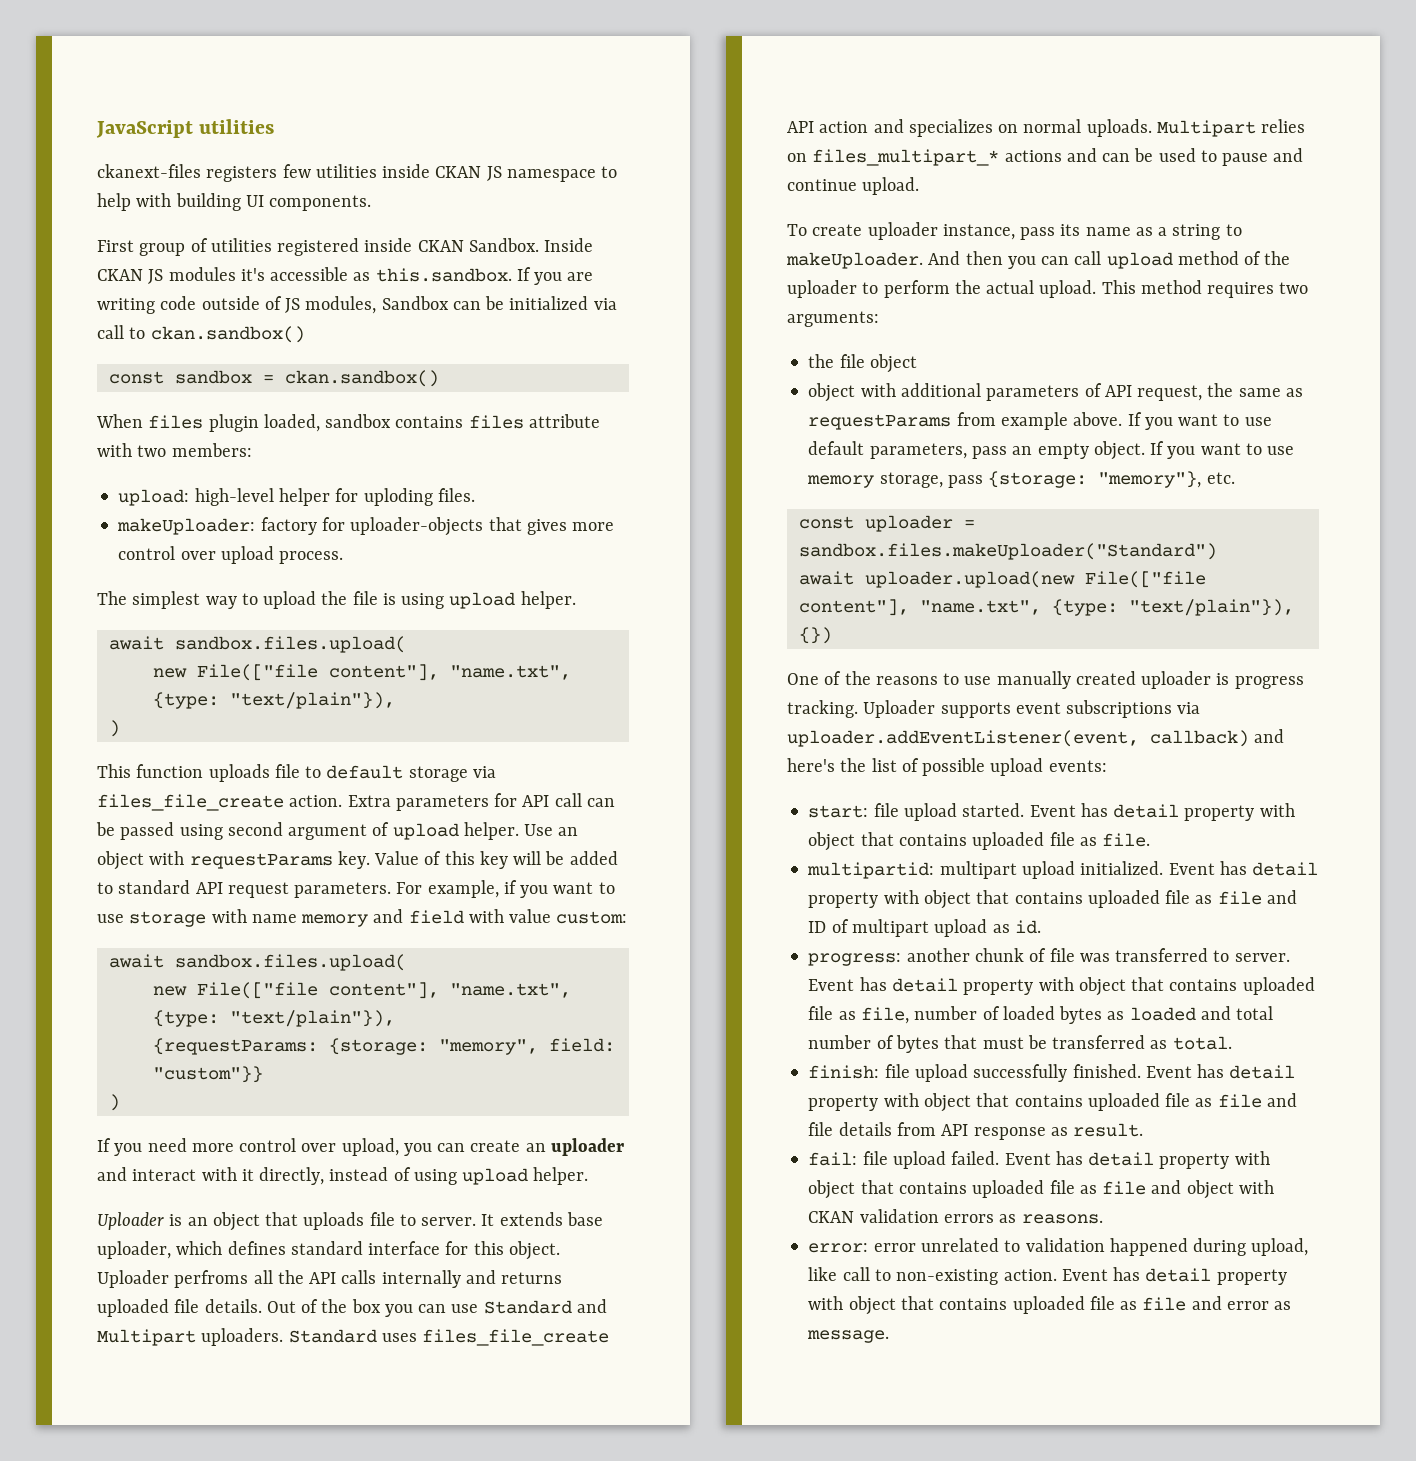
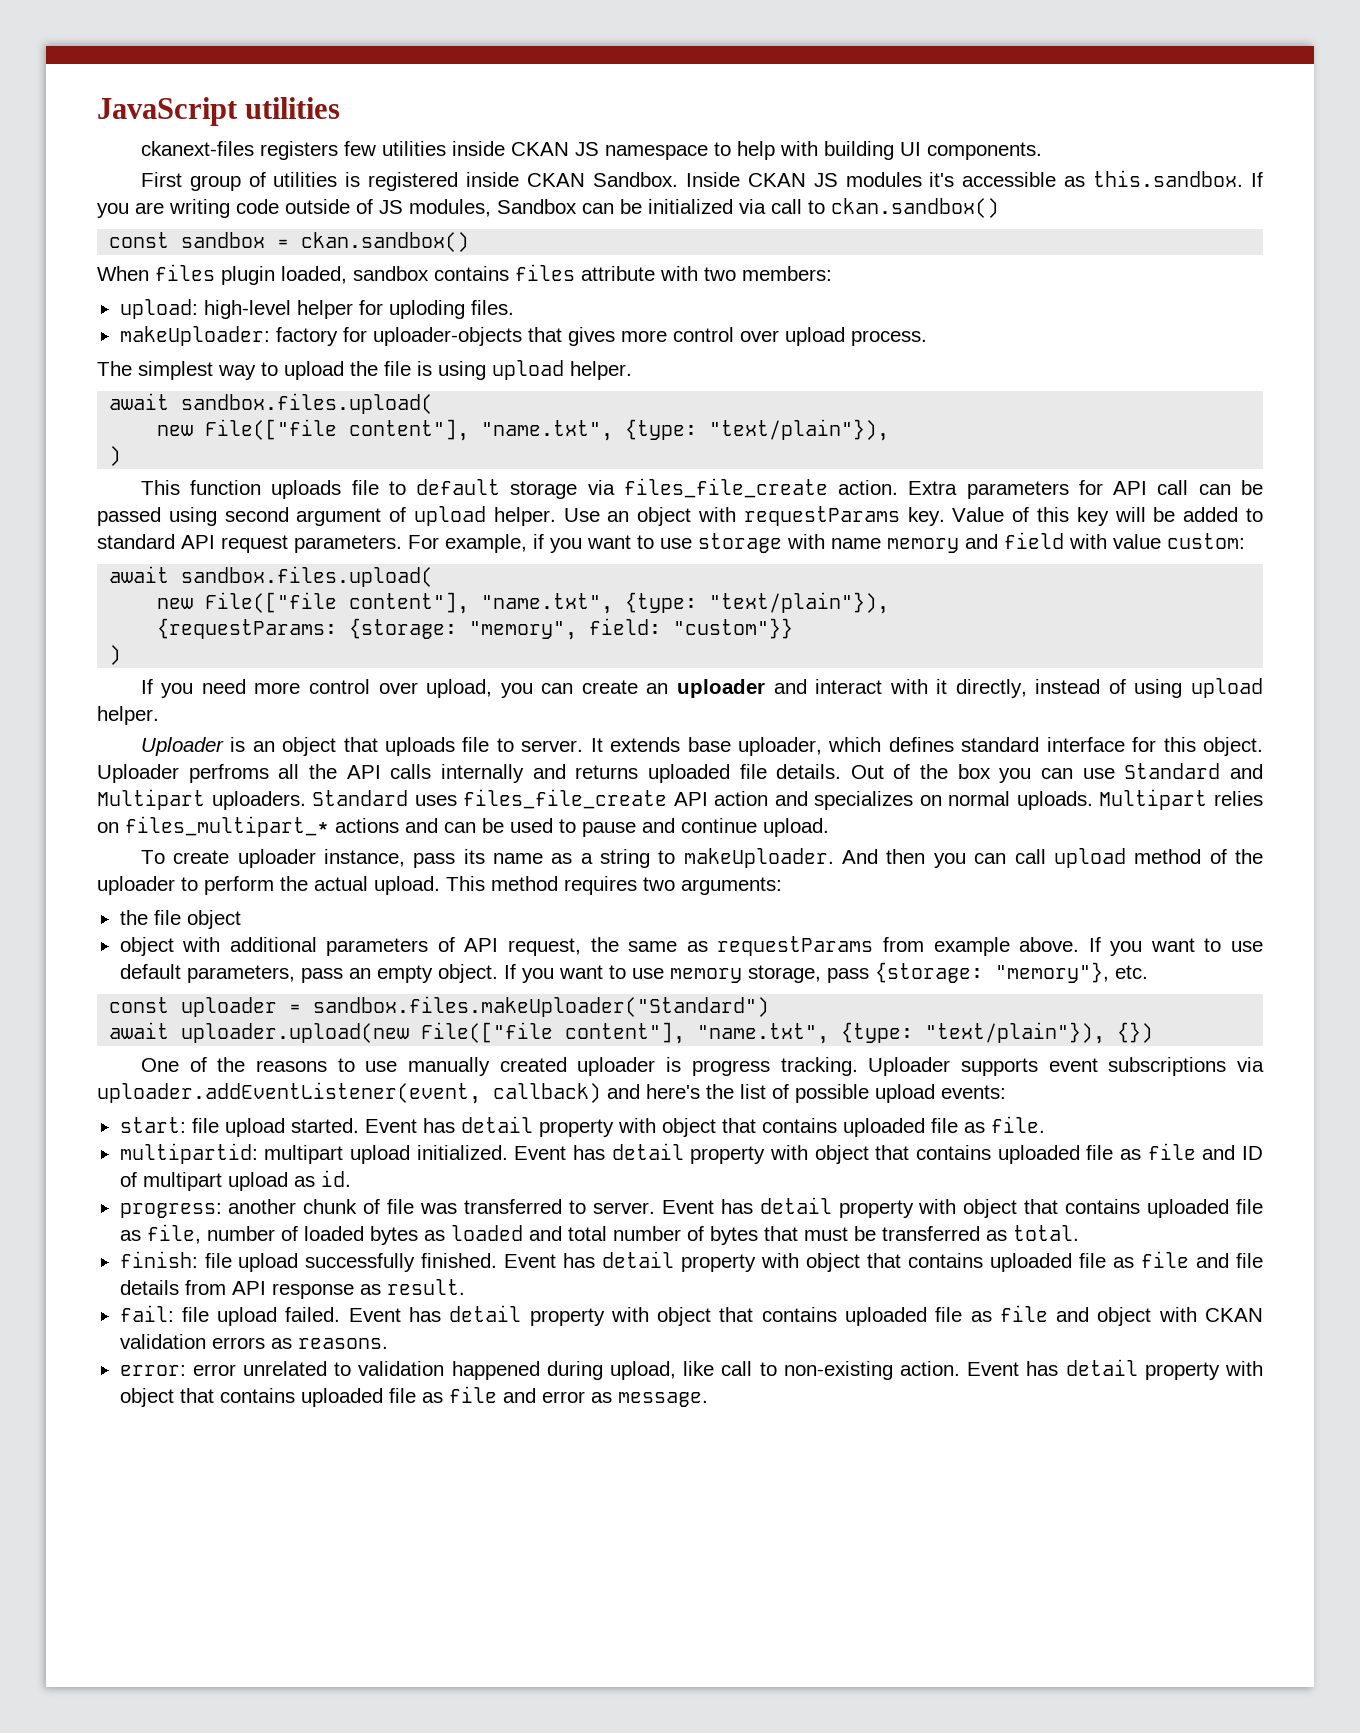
- First group of utilities registered inside CKAN Sandbox.
+ First group of utilities is registered inside CKAN Sandbox.

